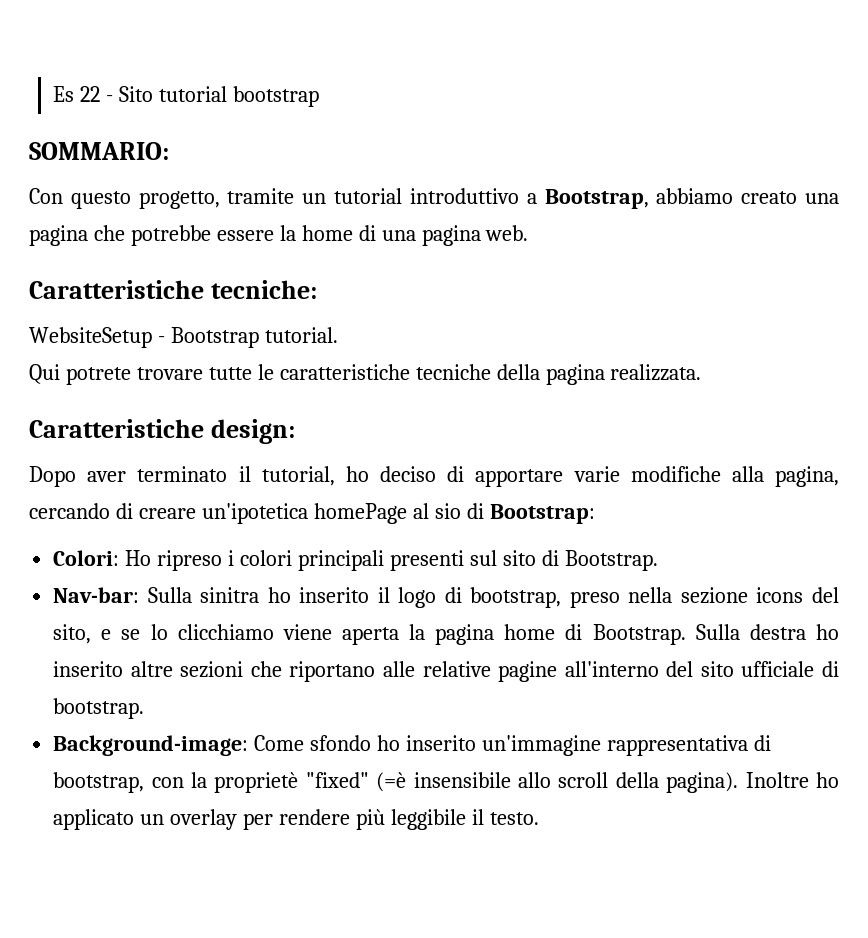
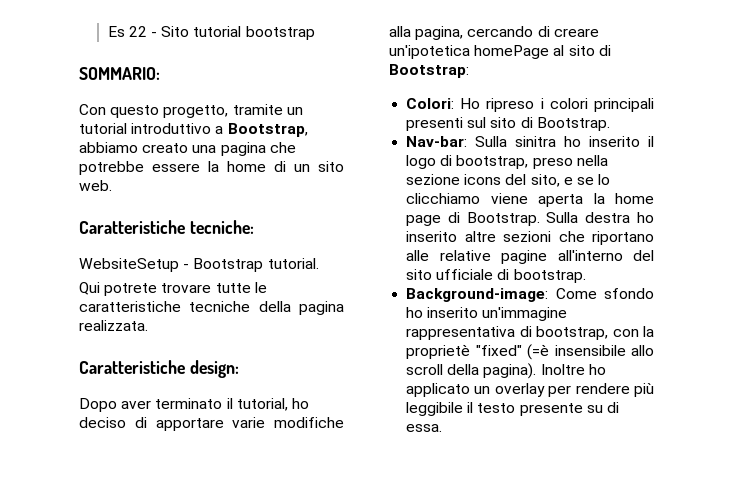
- Con questo progetto, tramite un tutorial introduttivo a Bootstrap, abbiamo creato una pagina che potrebbe essere la home di una pagina web.
+ Con questo progetto, tramite un tutorial introduttivo a Bootstrap, abbiamo creato una pagina che potrebbe essere la home di un sito web.
- Dopo aver terminato il tutorial, ho deciso di apportare varie modifiche alla pagina, cercando di creare un'ipotetica homePage al sio di Bootstrap:
+ Dopo aver terminato il tutorial, ho deciso di apportare varie modifiche alla pagina, cercando di creare un'ipotetica homePage al sito di Bootstrap:
- Nav-bar: Sulla sinitra ho inserito il logo di bootstrap, preso nella sezione icons del sito, e se lo clicchiamo viene aperta la pagina home di Bootstrap.
+ Nav-bar: Sulla sinitra ho inserito il logo di bootstrap, preso nella sezione icons del sito, e se lo clicchiamo viene aperta la home page di Bootstrap.
- Inoltre ho applicato un overlay per rendere più leggibile il testo.
+ Inoltre ho applicato un overlay per rendere più leggibile il testo presente su di essa.

